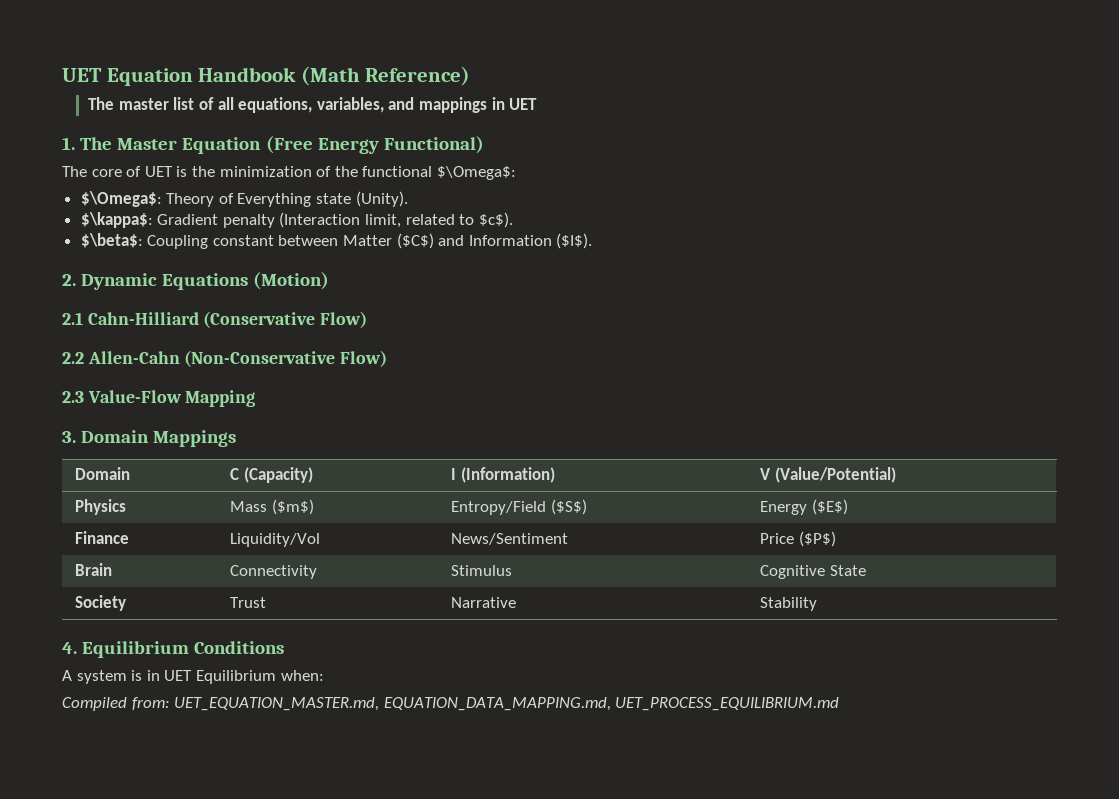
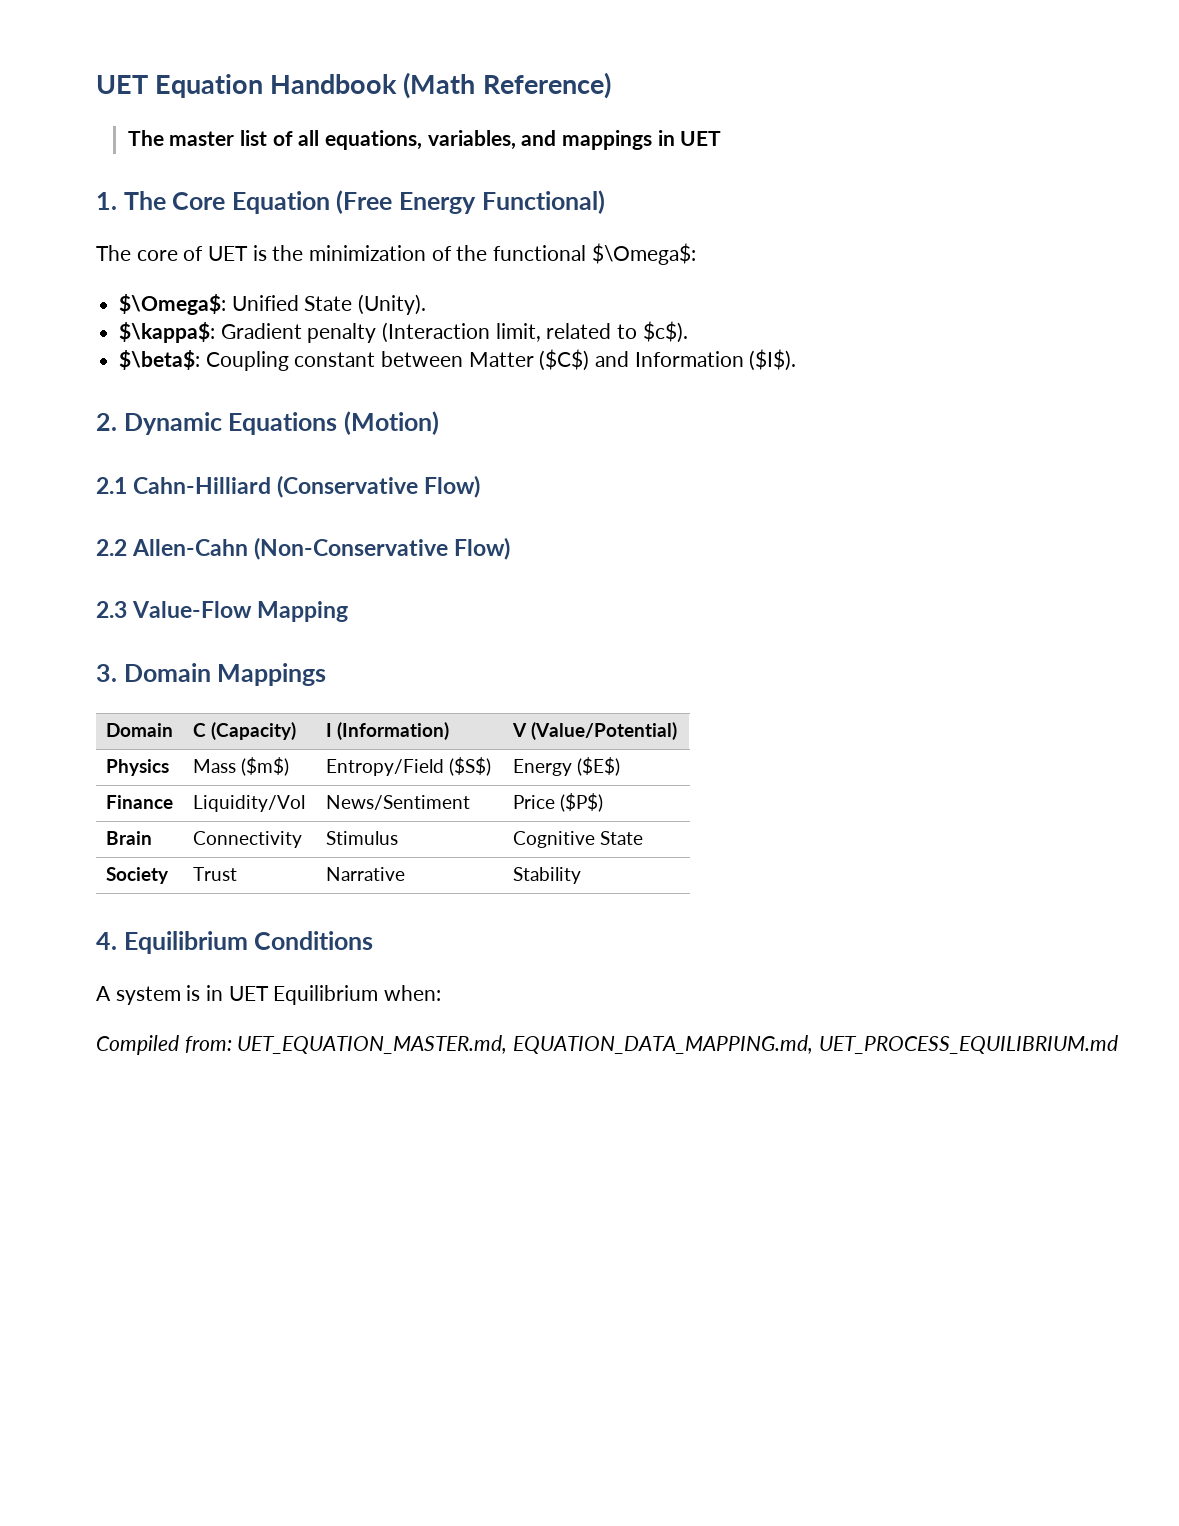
- 1. The Master Equation (Free Energy Functional)
+ 1. The Core Equation (Free Energy Functional)
- $\Omega$: Theory of Everything state (Unity).
+ $\Omega$: Unified State (Unity).

